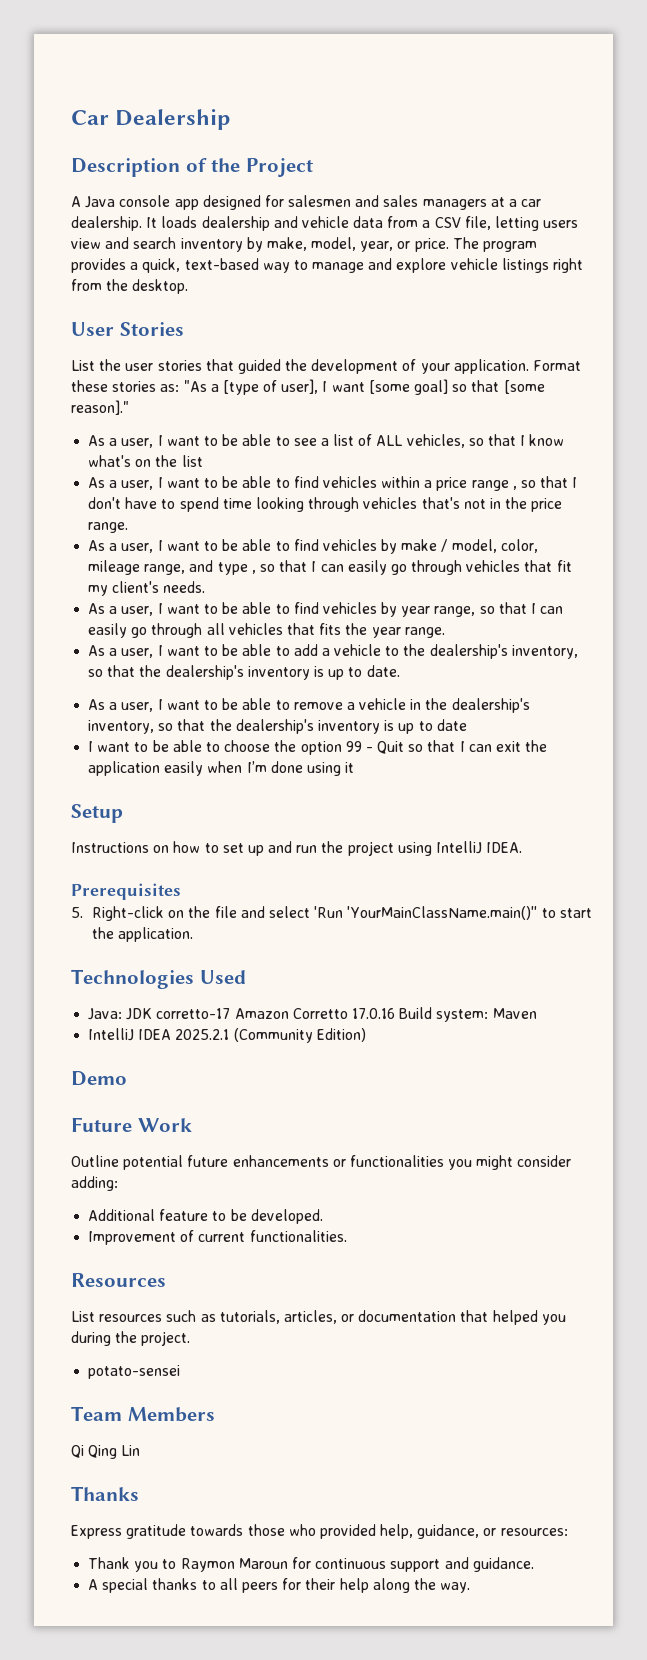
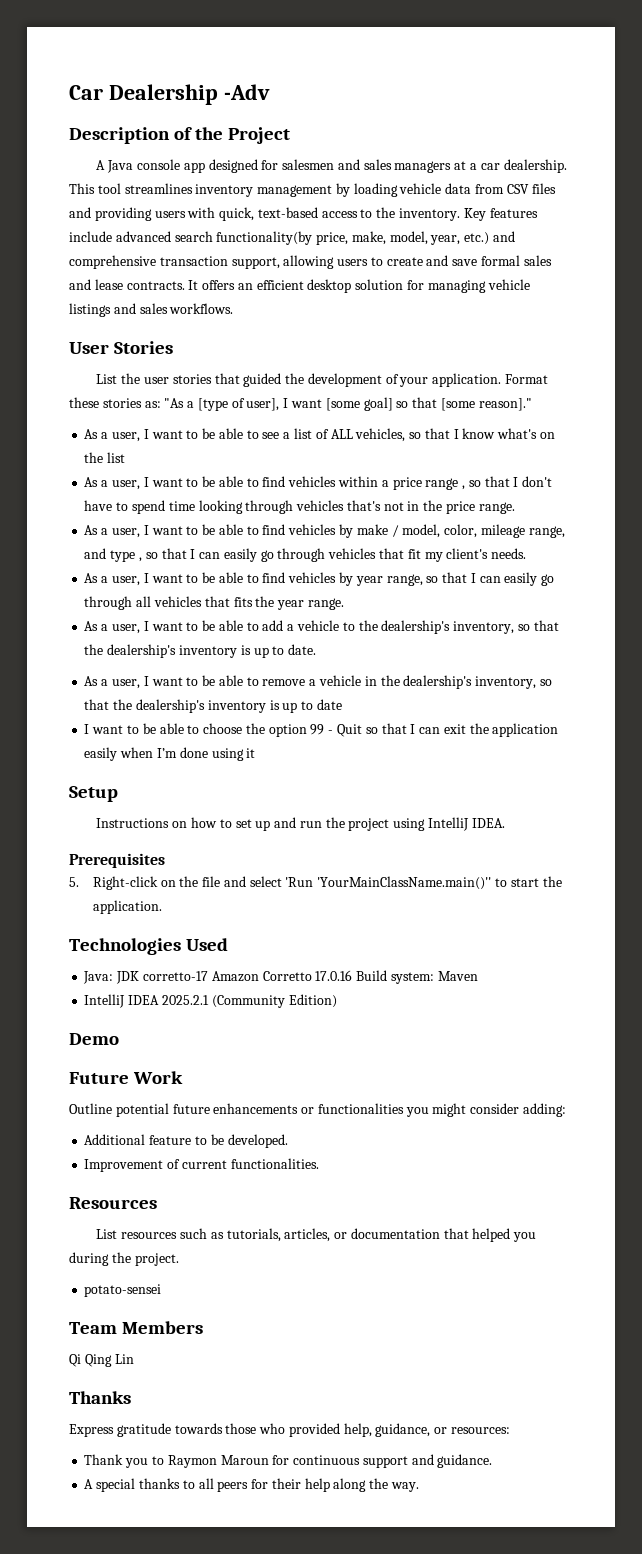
- Car Dealership
+ Car Dealership -Adv
- It loads dealership and vehicle data from a CSV file, letting users view and search inventory by make, model, year, or price. The program provides a quick, text-based way to manage and explore vehicle listings right from the desktop.
+ This tool streamlines inventory management by loading vehicle data from CSV files and providing users with quick, text-based access to the inventory. Key features include advanced search functionality(by price, make, model, year, etc.) and comprehensive transaction support, allowing users to create and save formal sales and lease contracts. It offers an efficient desktop solution for managing vehicle listings and sales workflows.

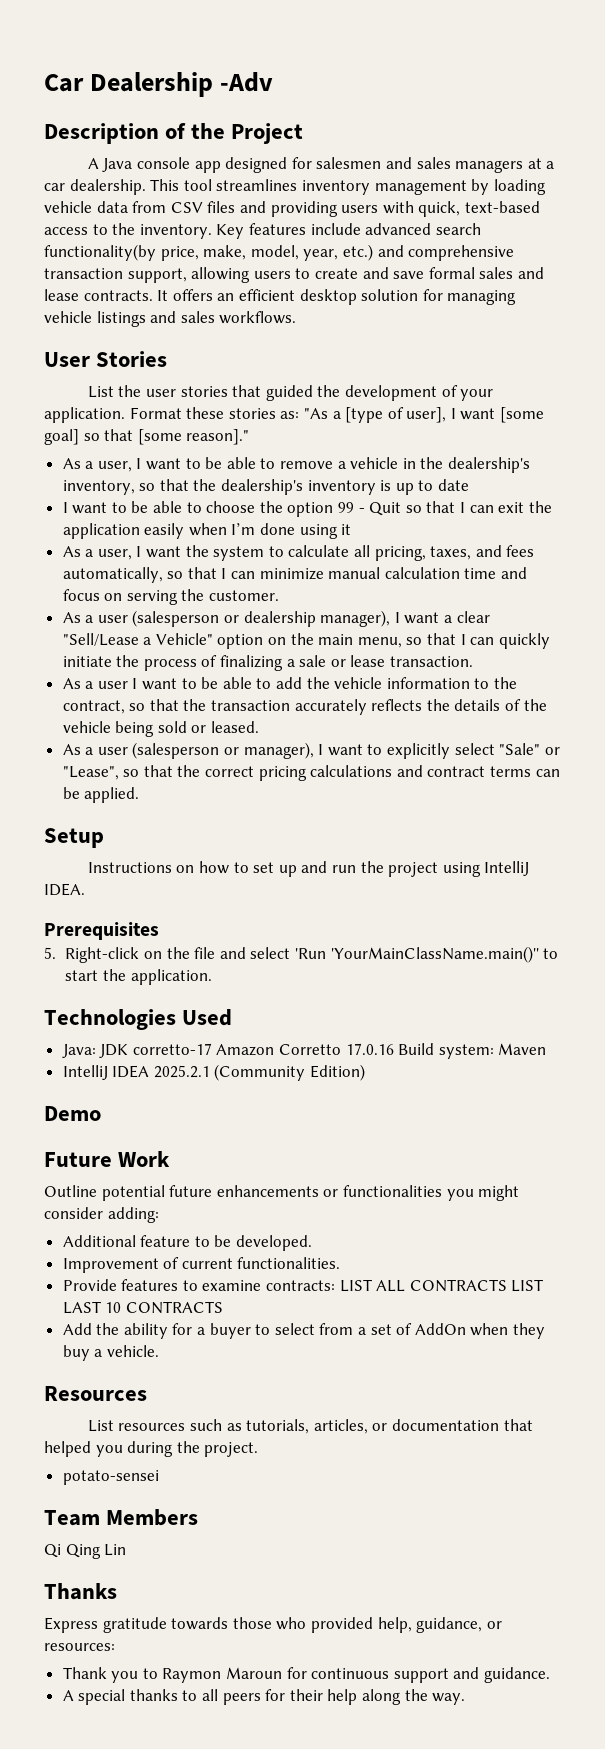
- As a user, I want to be able to see a list of ALL vehicles, so that I know what's on the list
- As a user, I want to be able to find vehicles within a price range , so that I don't have to spend time looking through vehicles that's not in the price range.
- As a user, I want to be able to find vehicles by make / model, color, mileage range, and type , so that I can easily go through vehicles that fit my client's needs.
- As a user, I want to be able to find vehicles by year range, so that I can easily go through all vehicles that fits the year range.
- As a user, I want to be able to add a vehicle to the dealership's inventory, so that the dealership's inventory is up to date.
+ As a user, I want the system to calculate all pricing, taxes, and fees automatically, so that I can minimize manual calculation time and focus on serving the customer.
+ As a user (salesperson or dealership manager), I want a clear "Sell/Lease a Vehicle" option on the main menu, so that I can quickly initiate the process of finalizing a sale or lease transaction.
+ As a user I want to be able to add the vehicle information to the contract, so that the transaction accurately reflects the details of the vehicle being sold or leased.
+ As a user (salesperson or manager), I want to explicitly select "Sale" or "Lease", so that the correct pricing calculations and contract terms can be applied.
+ Provide features to examine contracts: LIST ALL CONTRACTS LIST LAST 10 CONTRACTS
+ Add the ability for a buyer to select from a set of AddOn when they buy a vehicle.

